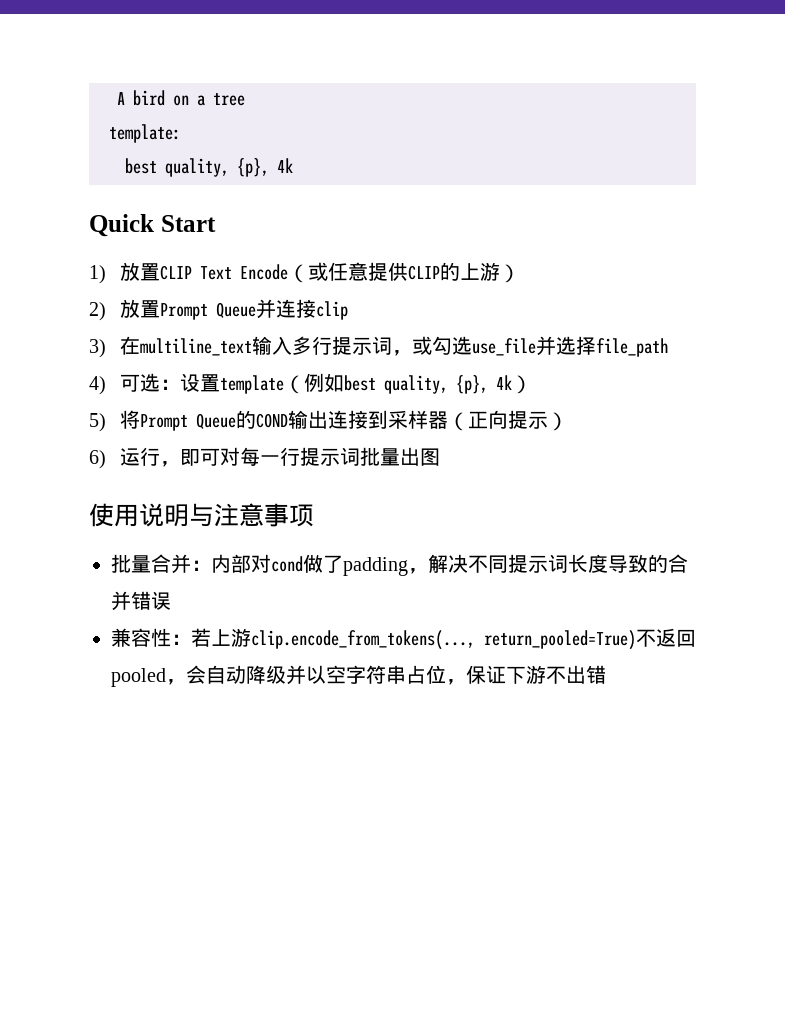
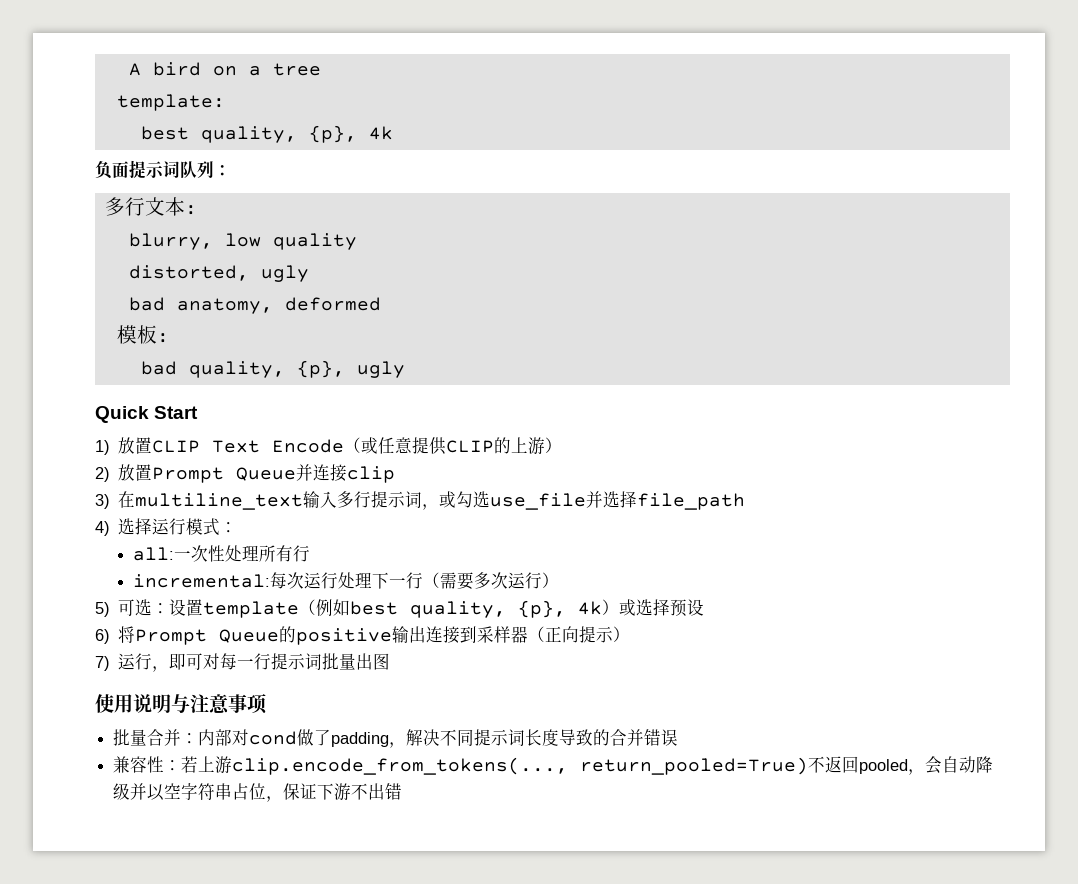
+ 负面提示词队列：
+ 多行文本:
+ blurry, low quality
+ distorted, ugly
+ bad anatomy, deformed
+ 模板:
+ bad quality, {p}, ugly
- 4)可选：设置template（例如best quality, {p}, 4k）
- 5)将Prompt Queue的COND输出连接到采样器（正向提示）
+ 4)选择运行模式：
+ all:一次性处理所有行
+ incremental:每次运行处理下一行（需要多次运行）
+ 5)可选：设置template（例如best quality, {p}, 4k）或选择预设
+ 6)将Prompt Queue的positive输出连接到采样器（正向提示）
- 6)运行，即可对每一行提示词批量出图
+ 7)运行，即可对每一行提示词批量出图

